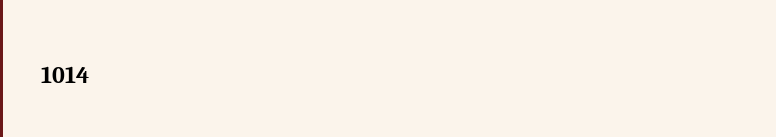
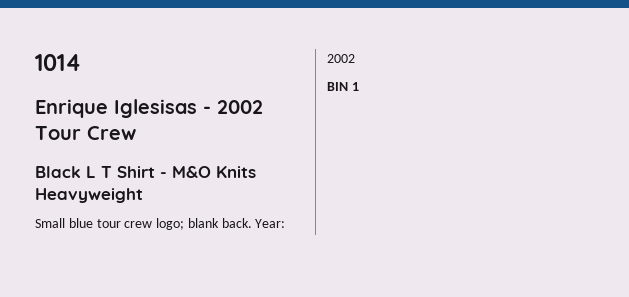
+ Enrique Iglesisas - 2002 Tour Crew
+ Black L T Shirt - M&O Knits Heavyweight
+ Small blue tour crew logo; blank back. Year: 2002
+ BIN 1

